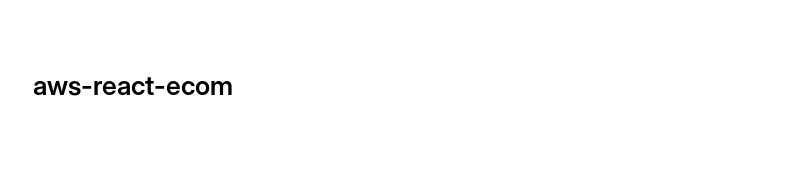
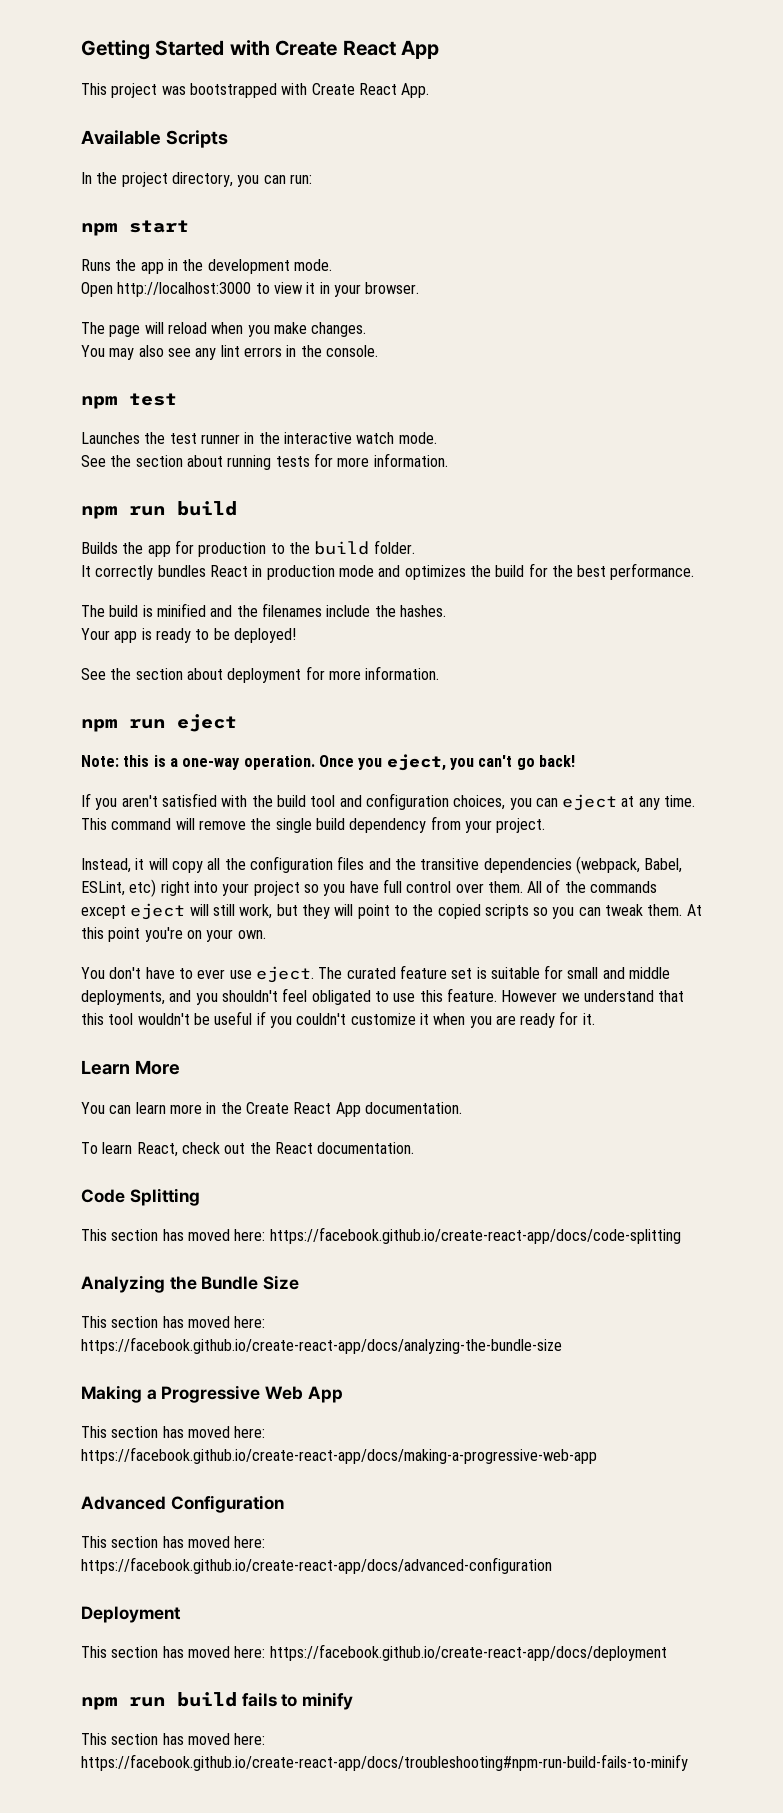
- aws-react-ecom
+ Getting Started with Create React App
+ This project was bootstrapped with Create React App.
+ Available Scripts
+ In the project directory, you can run:
+ npm start
+ Runs the app in the development mode.
+ Open http://localhost:3000 to view it in your browser.
+ The page will reload when you make changes.
+ You may also see any lint errors in the console.
+ npm test
+ Launches the test runner in the interactive watch mode.
+ See the section about running tests for more information.
+ npm run build
+ Builds the app for production to the build folder.
+ It correctly bundles React in production mode and optimizes the build for the best performance.
+ The build is minified and the filenames include the hashes.
+ Your app is ready to be deployed!
+ See the section about deployment for more information.
+ npm run eject
+ Note: this is a one-way operation. Once you eject, you can't go back!
+ If you aren't satisfied with the build tool and configuration choices, you can eject at any time. This command will remove the single build dependency from your project.
+ Instead, it will copy all the configuration files and the transitive dependencies (webpack, Babel, ESLint, etc) right into your project so you have full control over them. All of the commands except eject will still work, but they will point to the copied scripts so you can tweak them. At this point you're on your own.
+ You don't have to ever use eject. The curated feature set is suitable for small and middle deployments, and you shouldn't feel obligated to use this feature. However we understand that this tool wouldn't be useful if you couldn't customize it when you are ready for it.
+ Learn More
+ You can learn more in the Create React App documentation.
+ To learn React, check out the React documentation.
+ Code Splitting
+ This section has moved here: https://facebook.github.io/create-react-app/docs/code-splitting
+ Analyzing the Bundle Size
+ This section has moved here: https://facebook.github.io/create-react-app/docs/analyzing-the-bundle-size
+ Making a Progressive Web App
+ This section has moved here: https://facebook.github.io/create-react-app/docs/making-a-progressive-web-app
+ Advanced Configuration
+ This section has moved here: https://facebook.github.io/create-react-app/docs/advanced-configuration
+ Deployment
+ This section has moved here: https://facebook.github.io/create-react-app/docs/deployment
+ npm run build fails to minify
+ This section has moved here: https://facebook.github.io/create-react-app/docs/troubleshooting#npm-run-build-fails-to-minify

